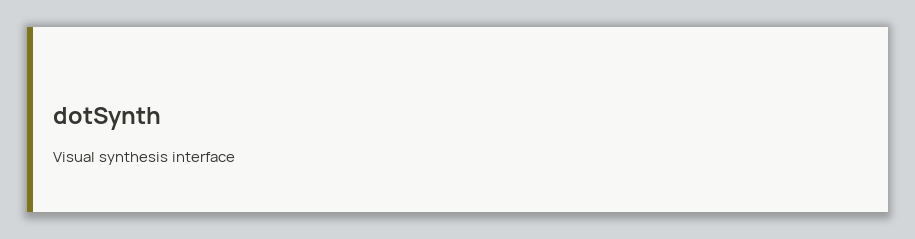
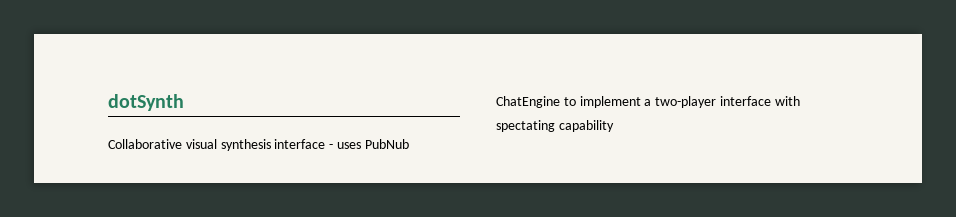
- Visual synthesis interface
+ Collaborative visual synthesis interface - uses PubNub ChatEngine to implement a two-player interface with spectating capability

